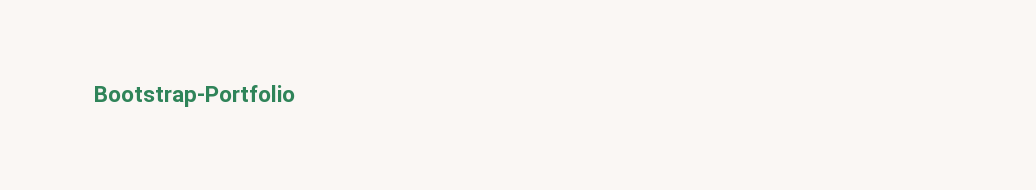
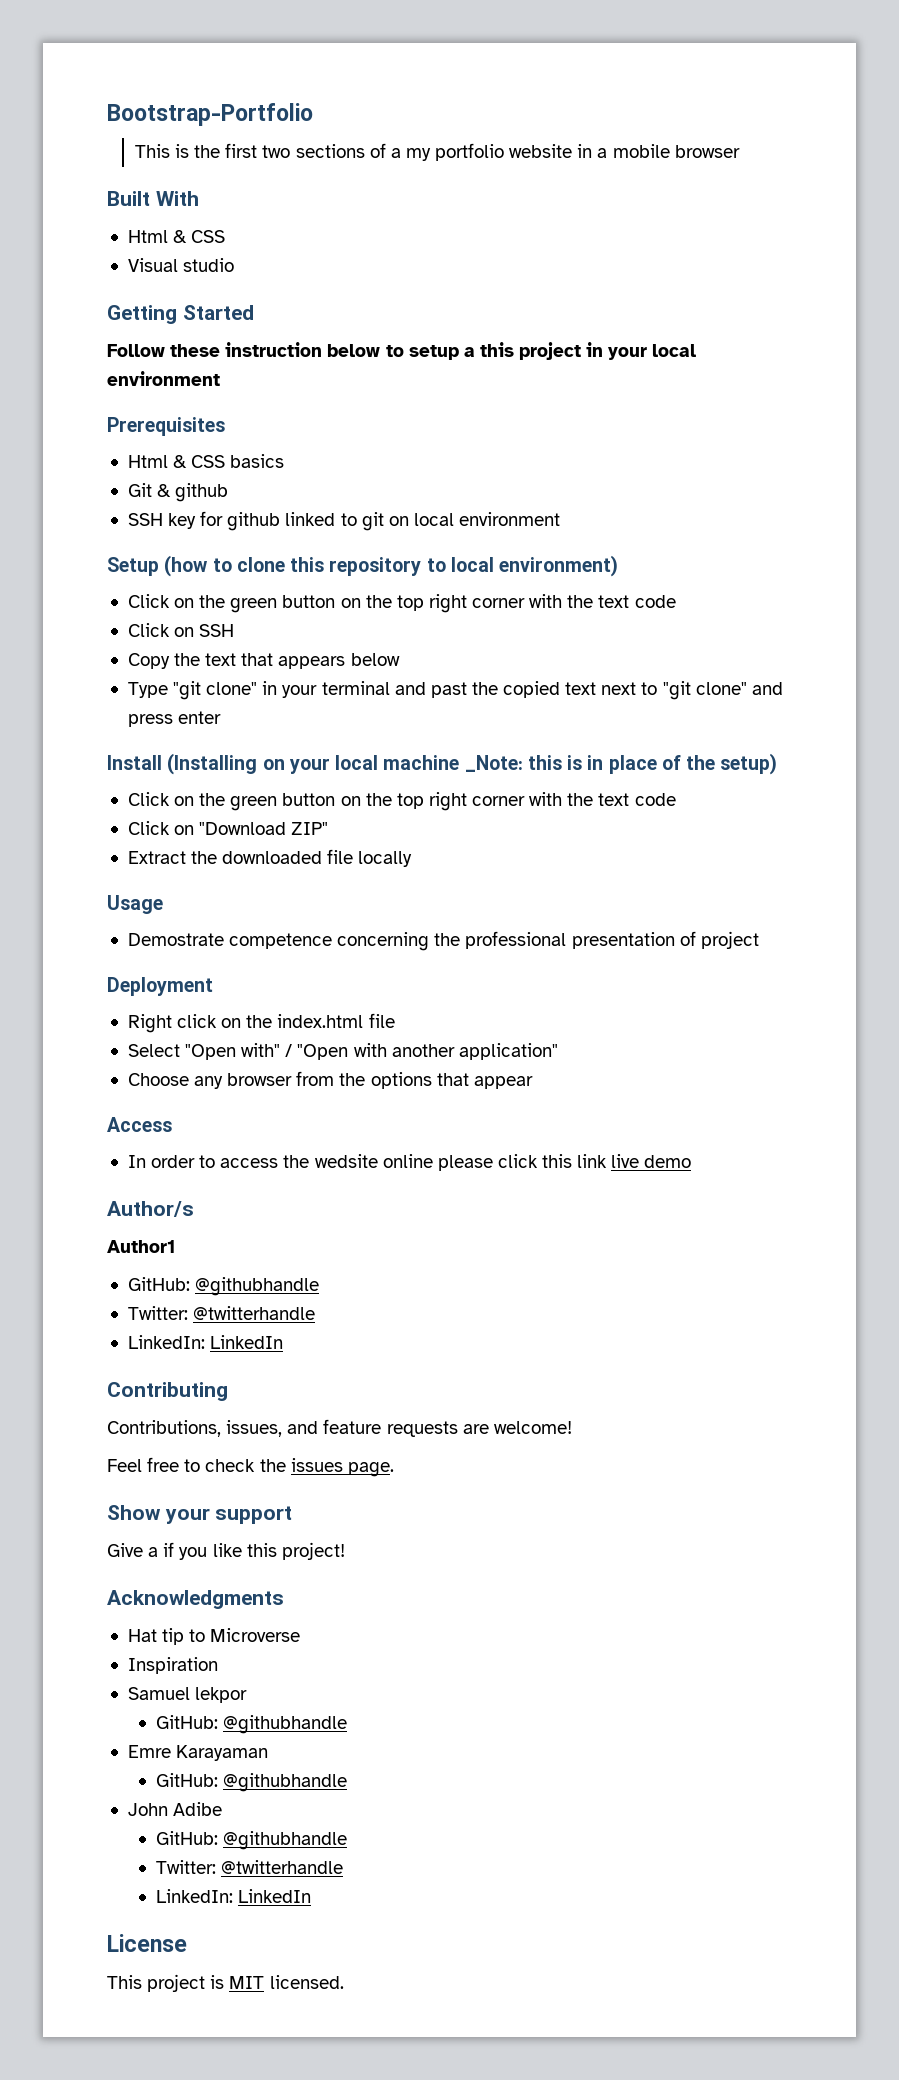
+ This is the first two sections of a my portfolio website in a mobile browser
+ Built With
+ Html & CSS
+ Visual studio
+ Getting Started
+ Follow these instruction below to setup a this project in your local environment
+ Prerequisites
+ Html & CSS basics
+ Git & github
+ SSH key for github linked to git on local environment
+ Setup (how to clone this repository to local environment)
+ Click on the green button on the top right corner with the text code
+ Click on SSH
+ Copy the text that appears below
+ Type "git clone" in your terminal and past the copied text next to "git clone" and press enter
+ Install (Installing on your local machine _Note: this is in place of the setup)
+ Click on the green button on the top right corner with the text code
+ Click on "Download ZIP"
+ Extract the downloaded file locally
+ Usage
+ Demostrate competence concerning the professional presentation of project
+ Deployment
+ Right click on the index.html file
+ Select "Open with" / "Open with another application"
+ Choose any browser from the options that appear
+ Access
+ In order to access the wedsite online please click this link live demo
+ Author/s
+ Author1
+ GitHub: @githubhandle
+ Twitter: @twitterhandle
+ LinkedIn: LinkedIn
+ Contributing
+ Contributions, issues, and feature requests are welcome!
+ Feel free to check the issues page.
+ Show your support
+ Give a if you like this project!
+ Acknowledgments
+ Hat tip to Microverse
+ Inspiration
+ Samuel lekpor
+ GitHub: @githubhandle
+ Emre Karayaman
+ GitHub: @githubhandle
+ John Adibe
+ GitHub: @githubhandle
+ Twitter: @twitterhandle
+ LinkedIn: LinkedIn
+ License
+ This project is MIT licensed.

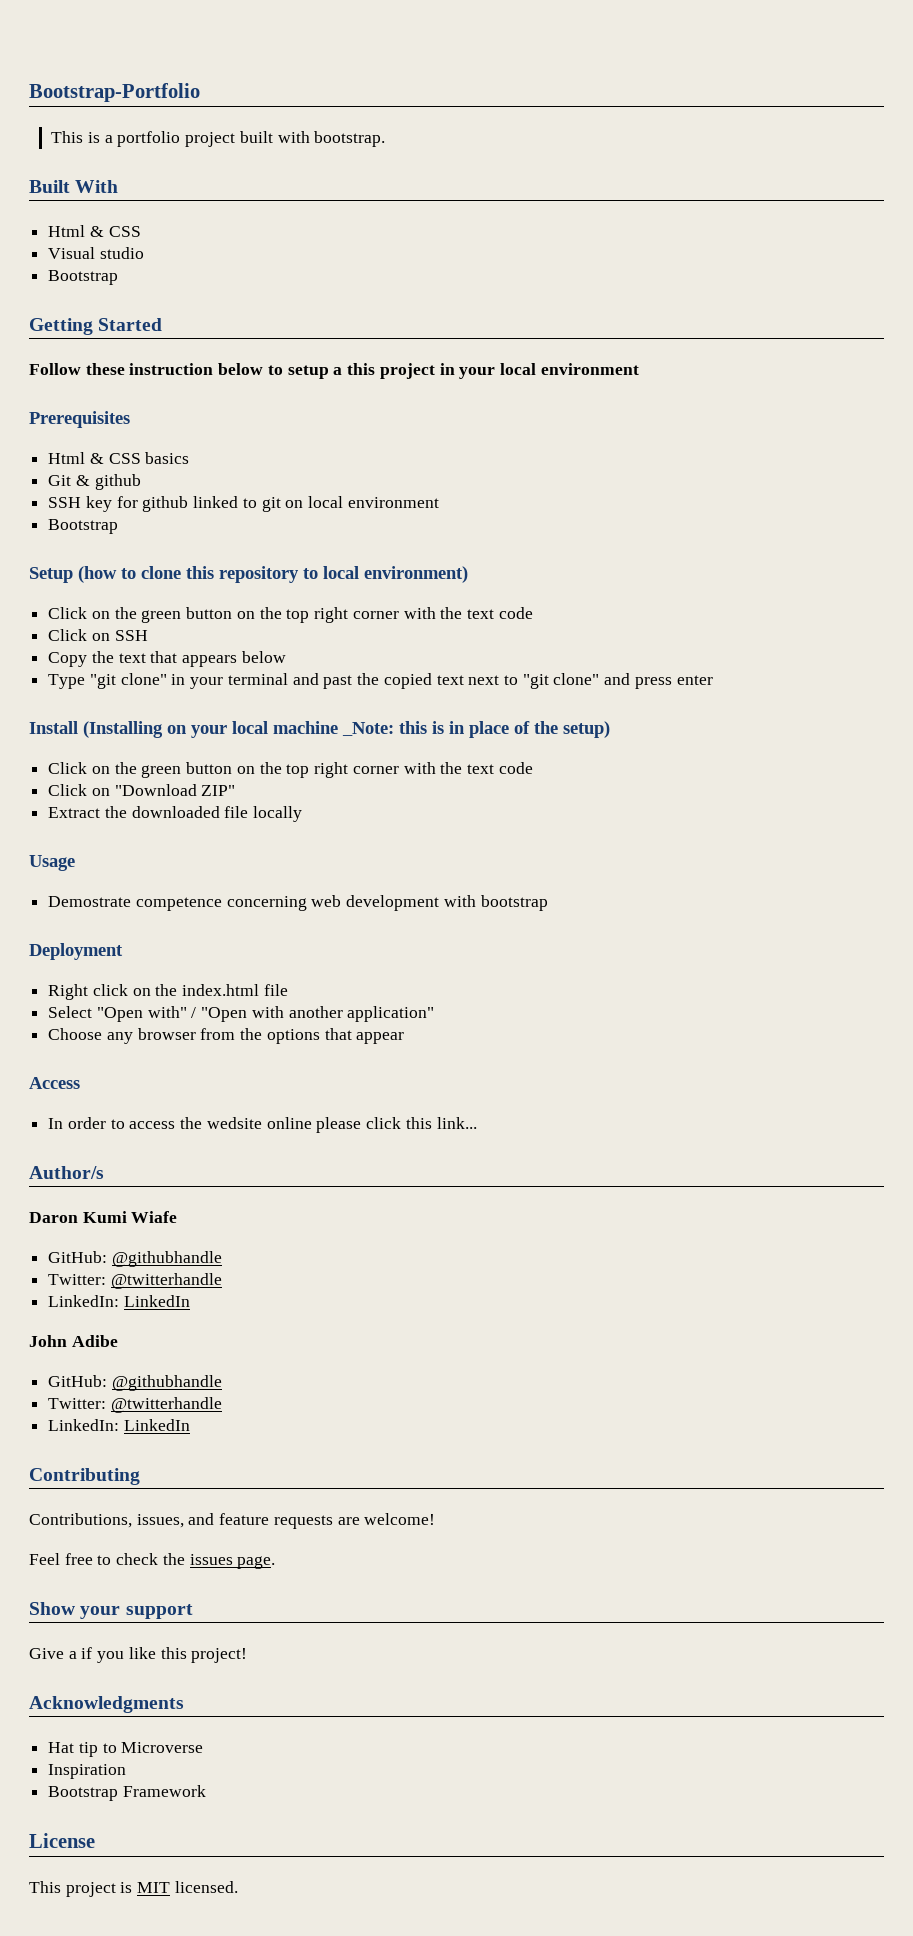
- This is the first two sections of a my portfolio website in a mobile browser
+ This is a portfolio project built with bootstrap.
  Visual studio
+ Bootstrap
  SSH key for github linked to git on local environment
+ Bootstrap
- Demostrate competence concerning the professional presentation of project
+ Demostrate competence concerning web development with bootstrap
- In order to access the wedsite online please click this link live demo
+ In order to access the wedsite online please click this link...
  Author/s
- Author1
+ Daron Kumi Wiafe
+ GitHub: @githubhandle
+ Twitter: @twitterhandle
+ LinkedIn: LinkedIn
+ John Adibe
- Samuel lekpor
- GitHub: @githubhandle
- Emre Karayaman
- GitHub: @githubhandle
- John Adibe
- GitHub: @githubhandle
- Twitter: @twitterhandle
- LinkedIn: LinkedIn
+ Bootstrap Framework

